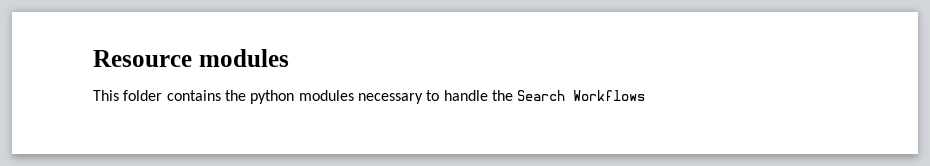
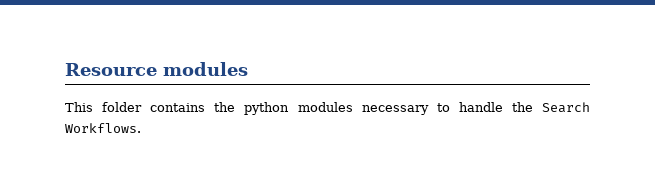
- This folder contains the python modules necessary to handle the Search Workflows
+ This folder contains the python modules necessary to handle the Search Workflows.

